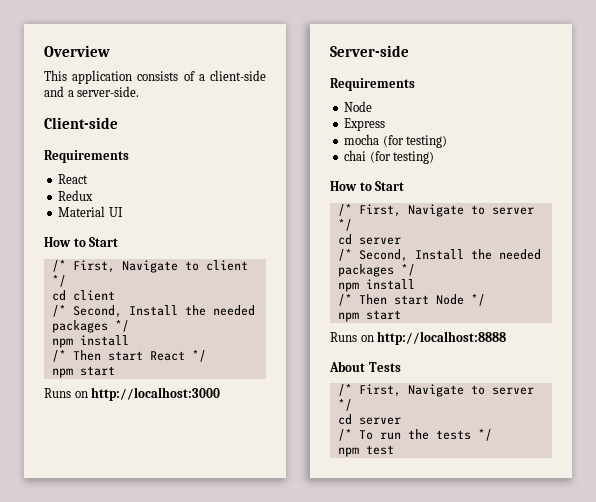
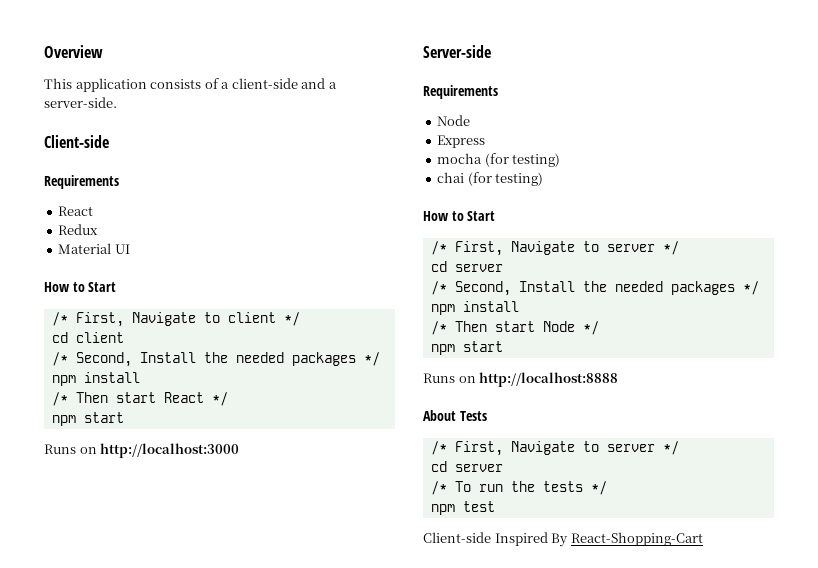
+ Client-side Inspired By React-Shopping-Cart

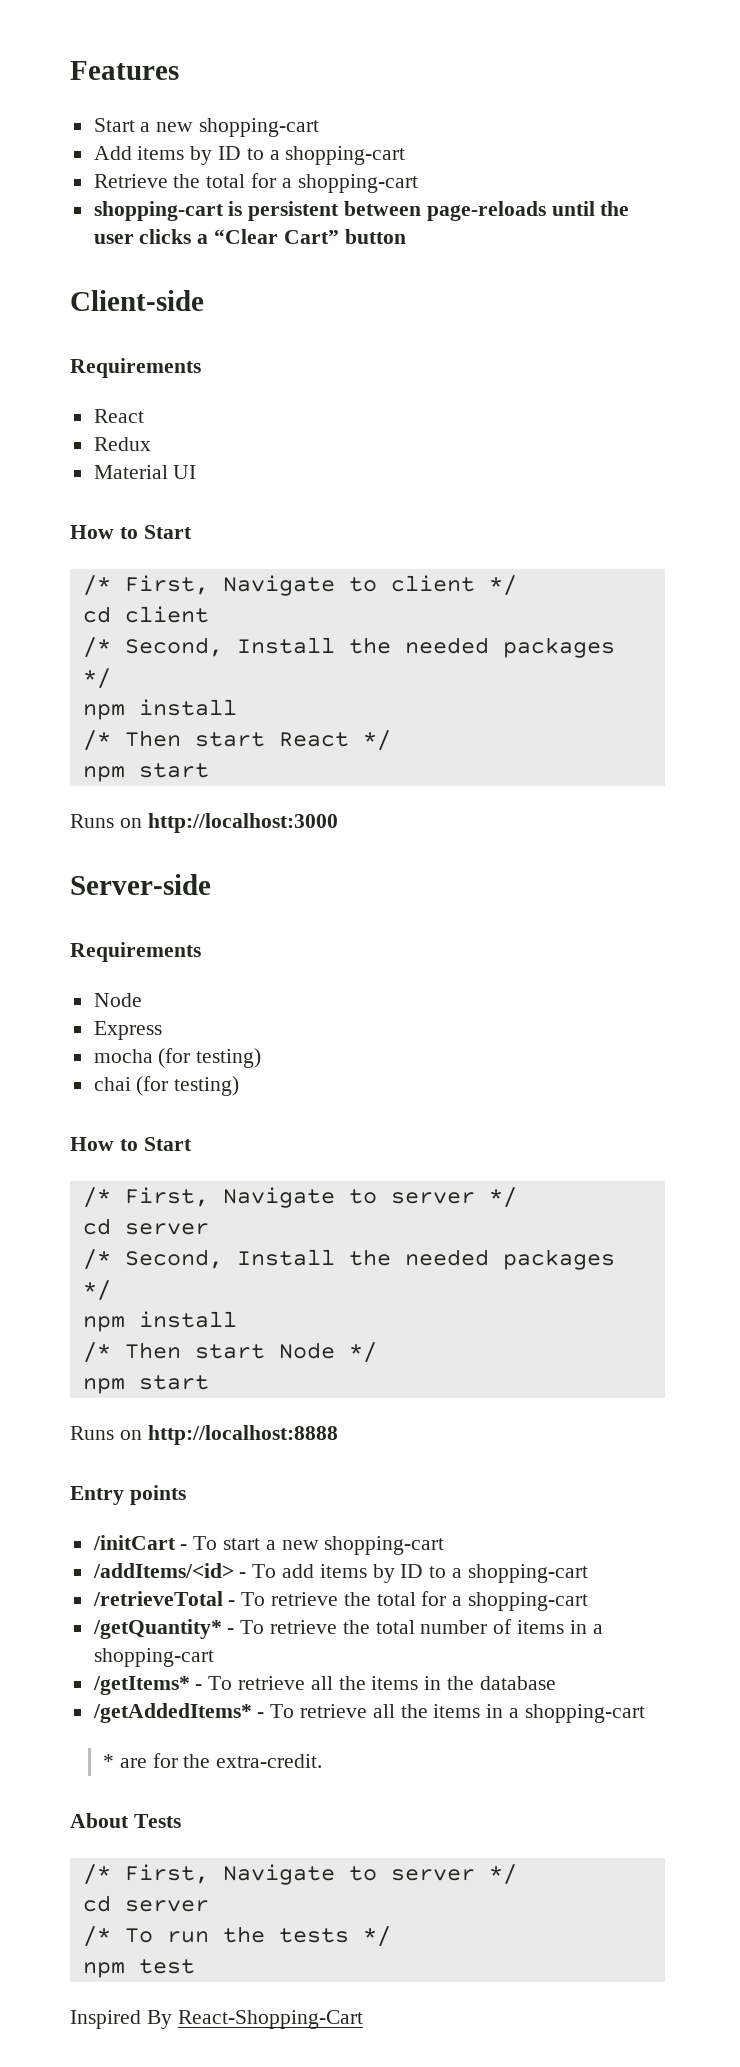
- Overview
- This application consists of a client-side and a server-side.
+ Features
+ Start a new shopping-cart
+ Add items by ID to a shopping-cart
+ Retrieve the total for a shopping-cart
+ shopping-cart is persistent between page-reloads until the user clicks a “Clear Cart” button
+ Entry points
+ /initCart - To start a new shopping-cart
+ /addItems/<id> - To add items by ID to a shopping-cart
+ /retrieveTotal - To retrieve the total for a shopping-cart
+ /getQuantity* - To retrieve the total number of items in a shopping-cart
+ /getItems* - To retrieve all the items in the database
+ /getAddedItems* - To retrieve all the items in a shopping-cart
+ * are for the extra-credit.
- Client-side Inspired By React-Shopping-Cart
+ Inspired By React-Shopping-Cart

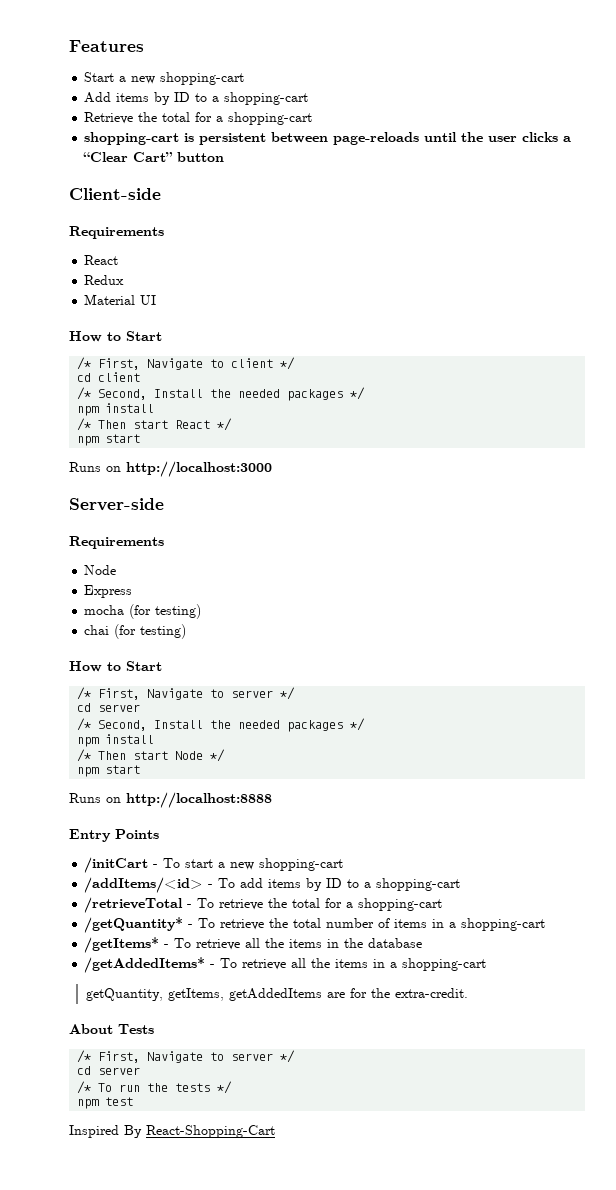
- Entry points
+ Entry Points
- * are for the extra-credit.
+ getQuantity, getItems, getAddedItems are for the extra-credit.

